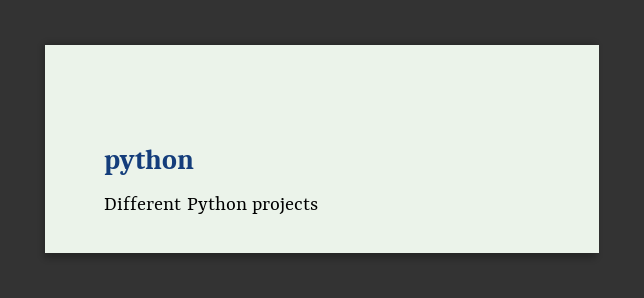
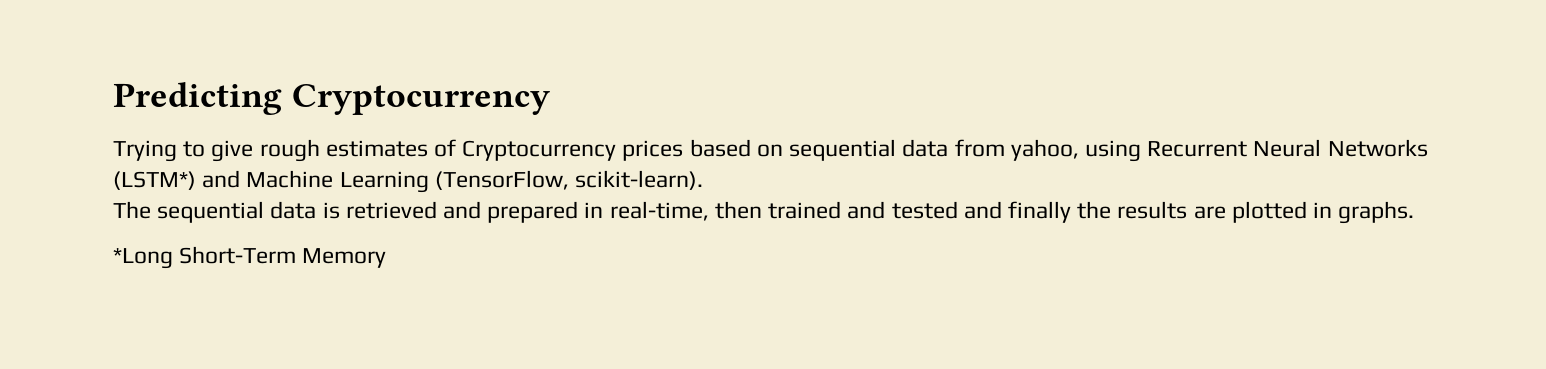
- python
- Different Python projects
+ Predicting Cryptocurrency
+ Trying to give rough estimates of Cryptocurrency prices based on sequential data from yahoo, using Recurrent Neural Networks (LSTM*) and Machine Learning (TensorFlow, scikit-learn).
+ The sequential data is retrieved and prepared in real-time, then trained and tested and finally the results are plotted in graphs.
+ *Long Short-Term Memory

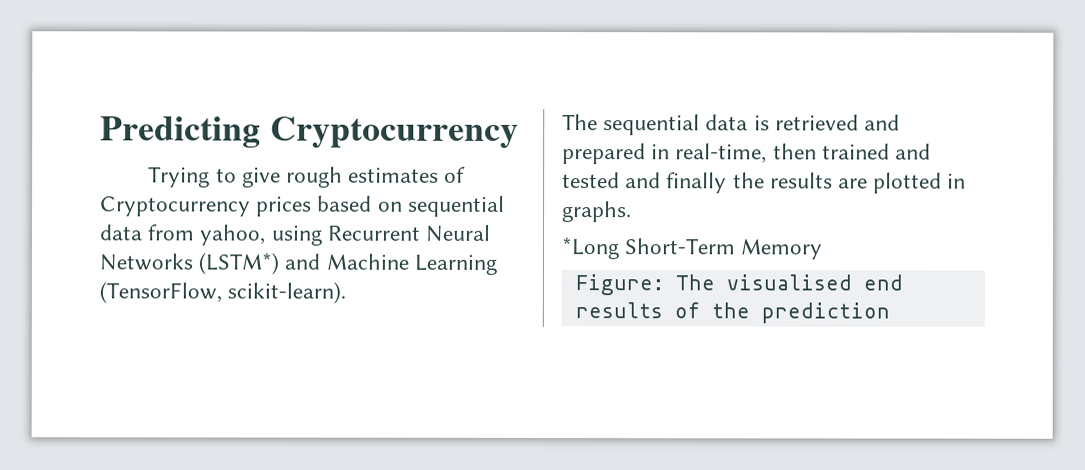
+ Figure: The visualised end results of the prediction

